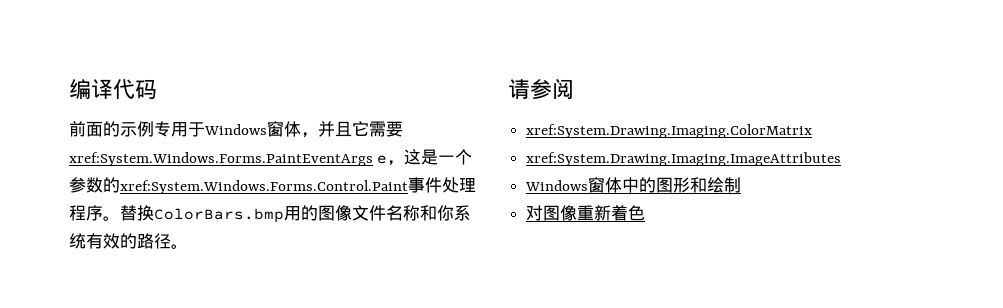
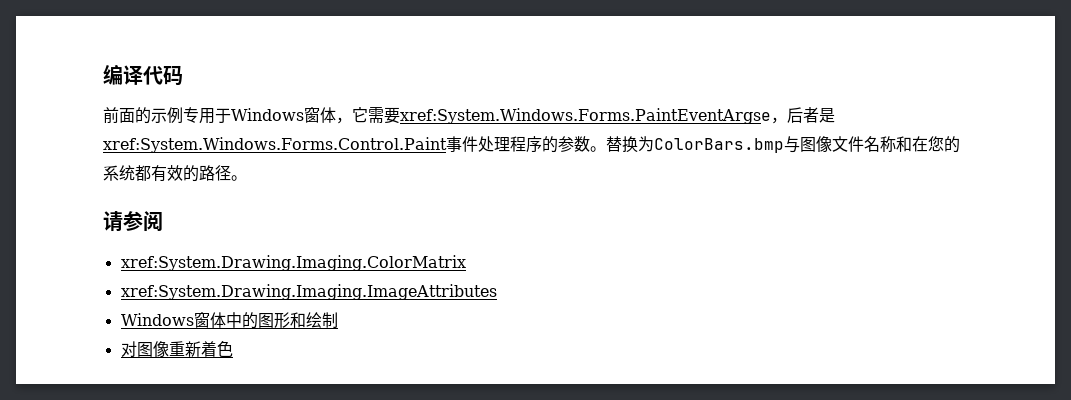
- 前面的示例专用于Windows窗体，并且它需要xref:System.Windows.Forms.PaintEventArgs e，这是一个参数的xref:System.Windows.Forms.Control.Paint事件处理程序。替换ColorBars.bmp用的图像文件名称和你系统有效的路径。
+ 前面的示例专用于Windows窗体，它需要xref:System.Windows.Forms.PaintEventArgse，后者是xref:System.Windows.Forms.Control.Paint事件处理程序的参数。替换为ColorBars.bmp与图像文件名称和在您的系统都有效的路径。

